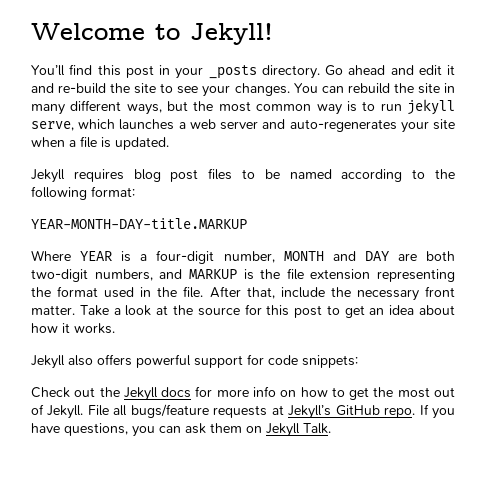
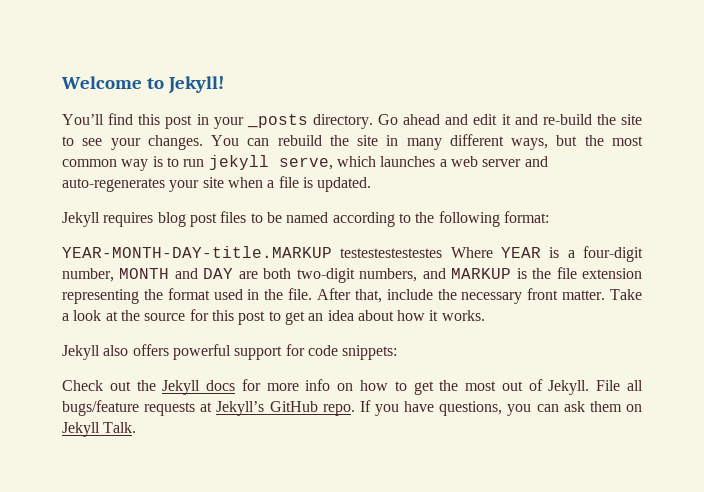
- YEAR-MONTH-DAY-title.MARKUP
- Where YEAR is a four-digit number, MONTH and DAY are both two-digit numbers, and MARKUP is the file extension representing the format used in the file.
+ YEAR-MONTH-DAY-title.MARKUP testestestestestes Where YEAR is a four-digit number, MONTH and DAY are both two-digit numbers, and MARKUP is the file extension representing the format used in the file.

